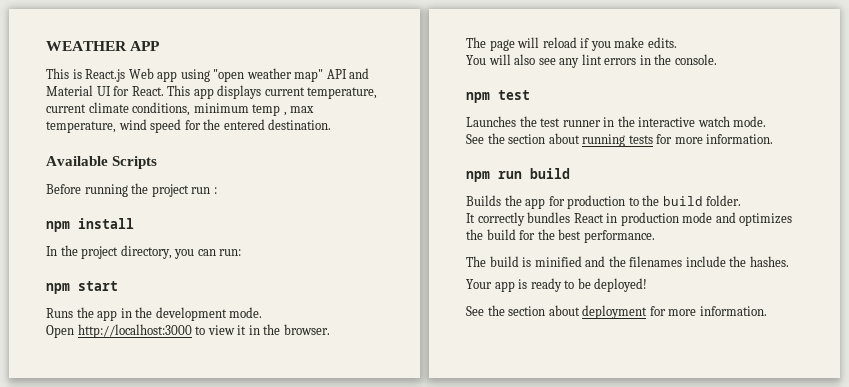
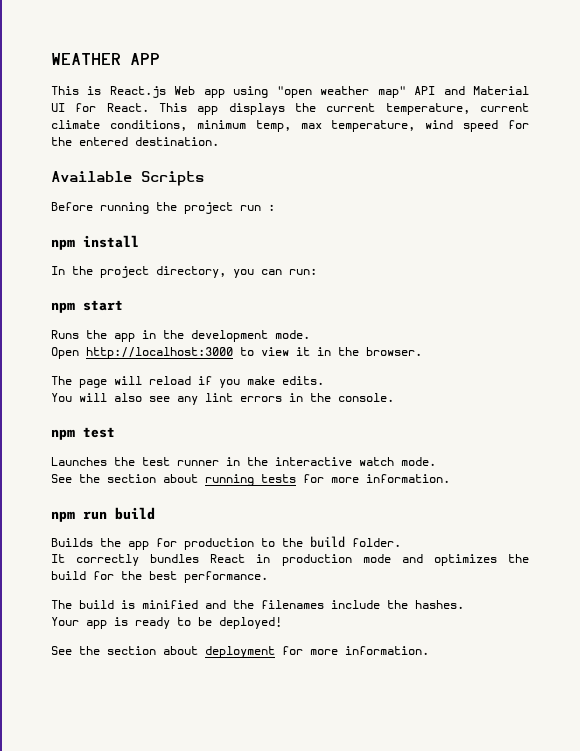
- This app displays current temperature, current climate conditions, minimum temp , max temperature, wind speed for the entered destination.
+ This app displays the current temperature, current climate conditions, minimum temp, max temperature, wind speed for the entered destination.

